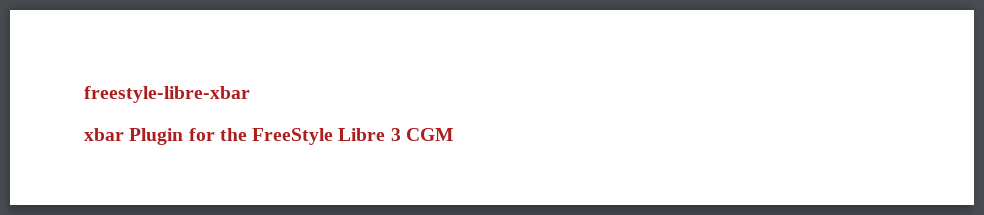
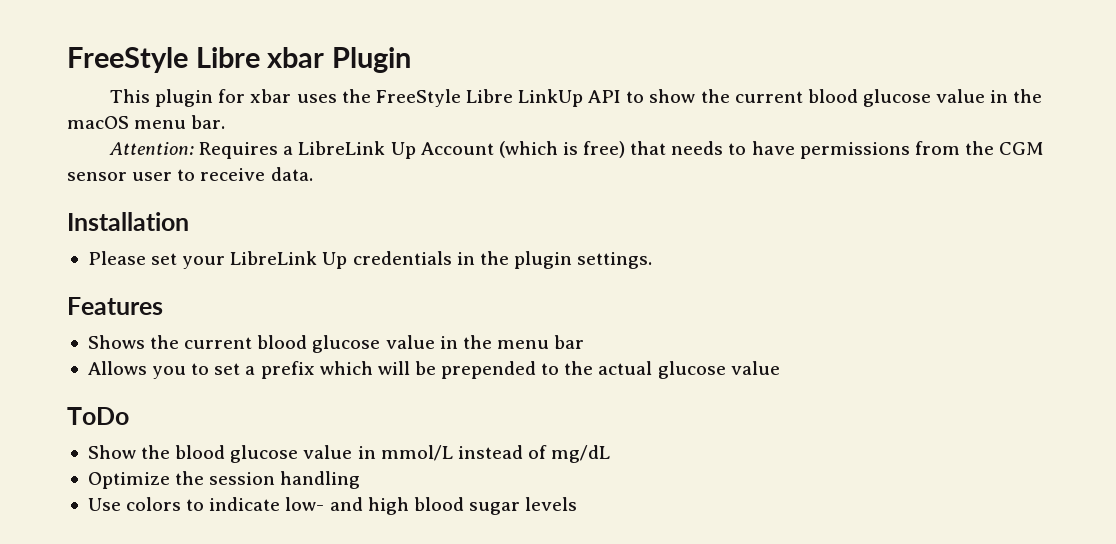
- freestyle-libre-xbar
- xbar Plugin for the FreeStyle Libre 3 CGM
+ FreeStyle Libre xbar Plugin
+ This plugin for xbar uses the FreeStyle Libre LinkUp API to show the current blood glucose value in the macOS menu bar.
+ Attention: Requires a LibreLink Up Account (which is free) that needs to have permissions from the CGM sensor user to receive data.
+ Installation
+ Please set your LibreLink Up credentials in the plugin settings.
+ Features
+ Shows the current blood glucose value in the menu bar
+ Allows you to set a prefix which will be prepended to the actual glucose value
+ ToDo
+ Show the blood glucose value in mmol/L instead of mg/dL
+ Optimize the session handling
+ Use colors to indicate low- and high blood sugar levels

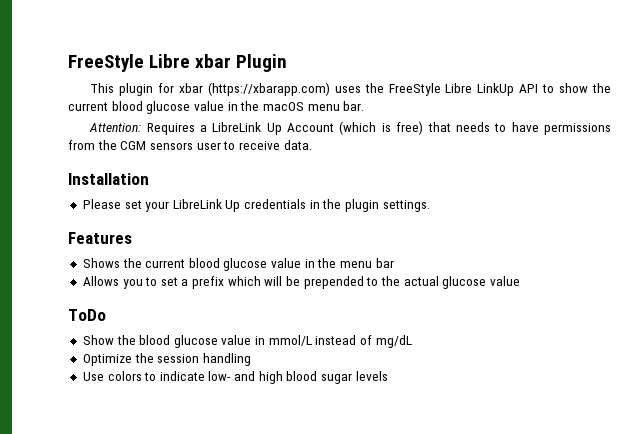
- This plugin for xbar uses the FreeStyle Libre LinkUp API to show the current blood glucose value in the macOS menu bar.
+ This plugin for xbar (https://xbarapp.com) uses the FreeStyle Libre LinkUp API to show the current blood glucose value in the macOS menu bar.
- Attention: Requires a LibreLink Up Account (which is free) that needs to have permissions from the CGM sensor user to receive data.
+ Attention: Requires a LibreLink Up Account (which is free) that needs to have permissions from the CGM sensors user to receive data.

